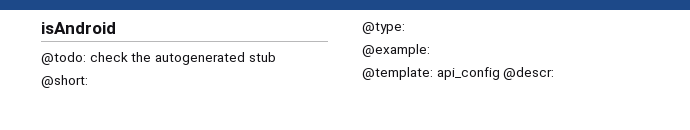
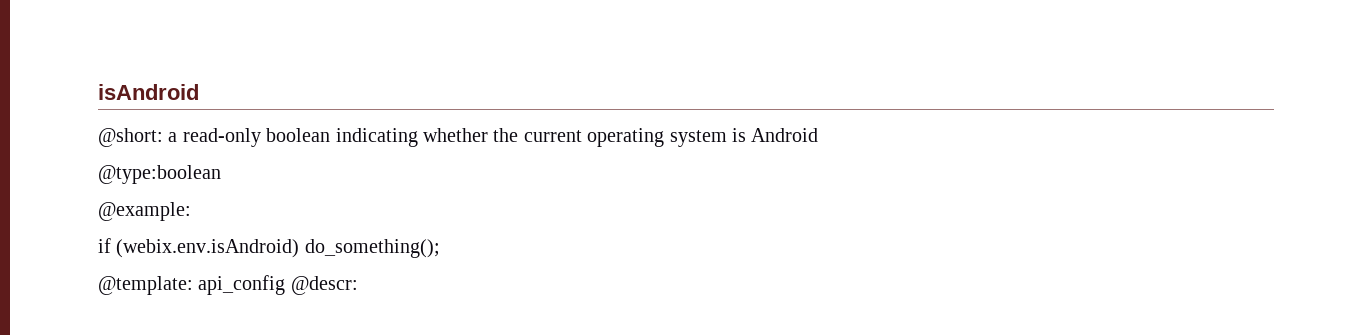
- @todo: check the autogenerated stub
- @short:
- @type:
+ @short: a read-only boolean indicating whether the current operating system is Android
+ @type:boolean
  @example:
+ if (webix.env.isAndroid) do_something();

